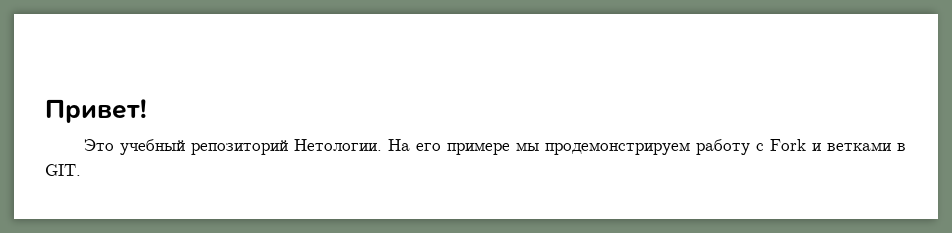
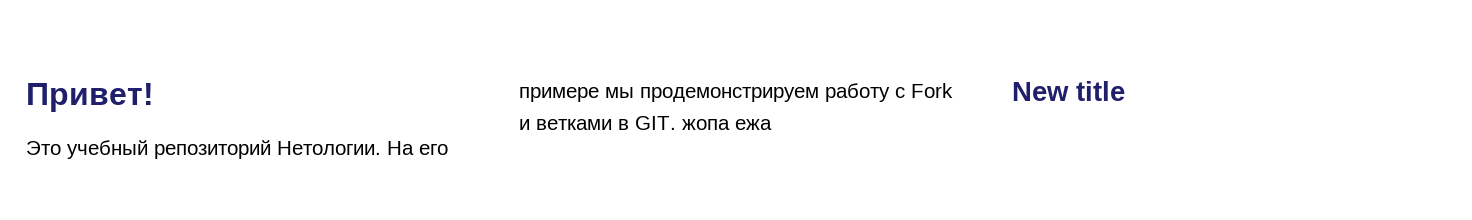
- На его примере мы продемонстрируем работу с Fork и ветками в GIT.
+ На его примере мы продемонстрируем работу с Fork и ветками в GIT. жопа ежа
+ New title

